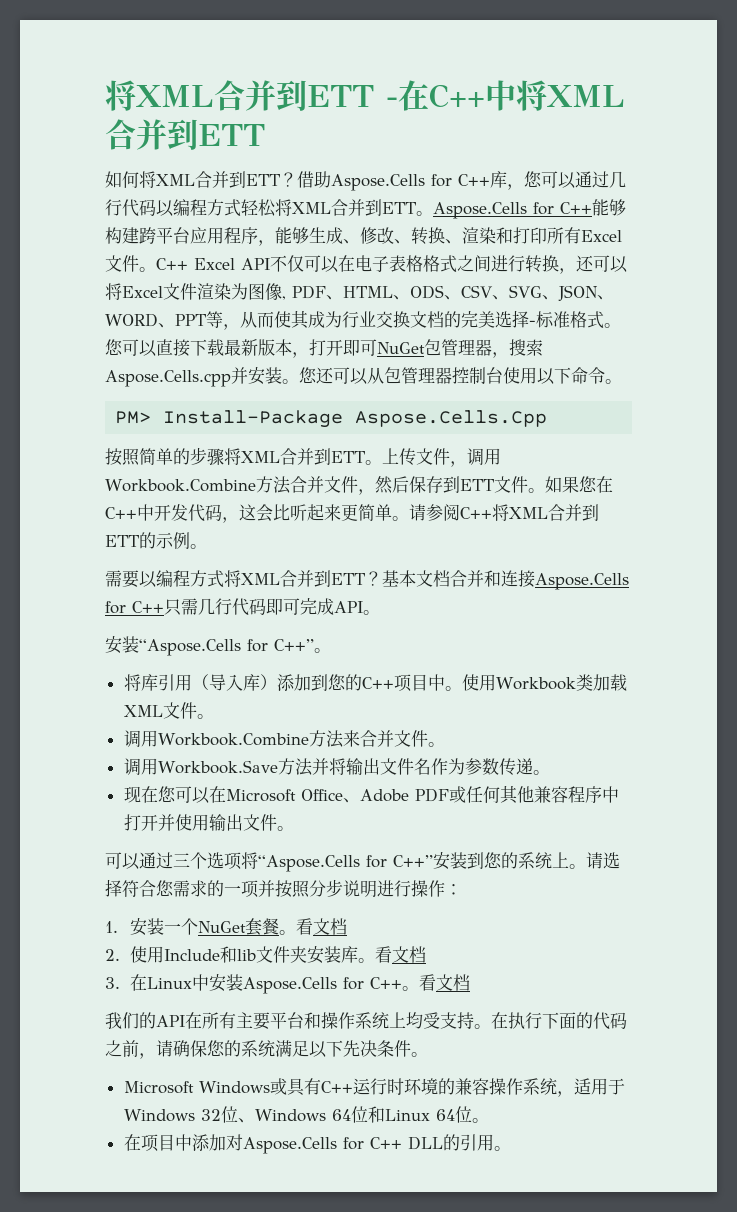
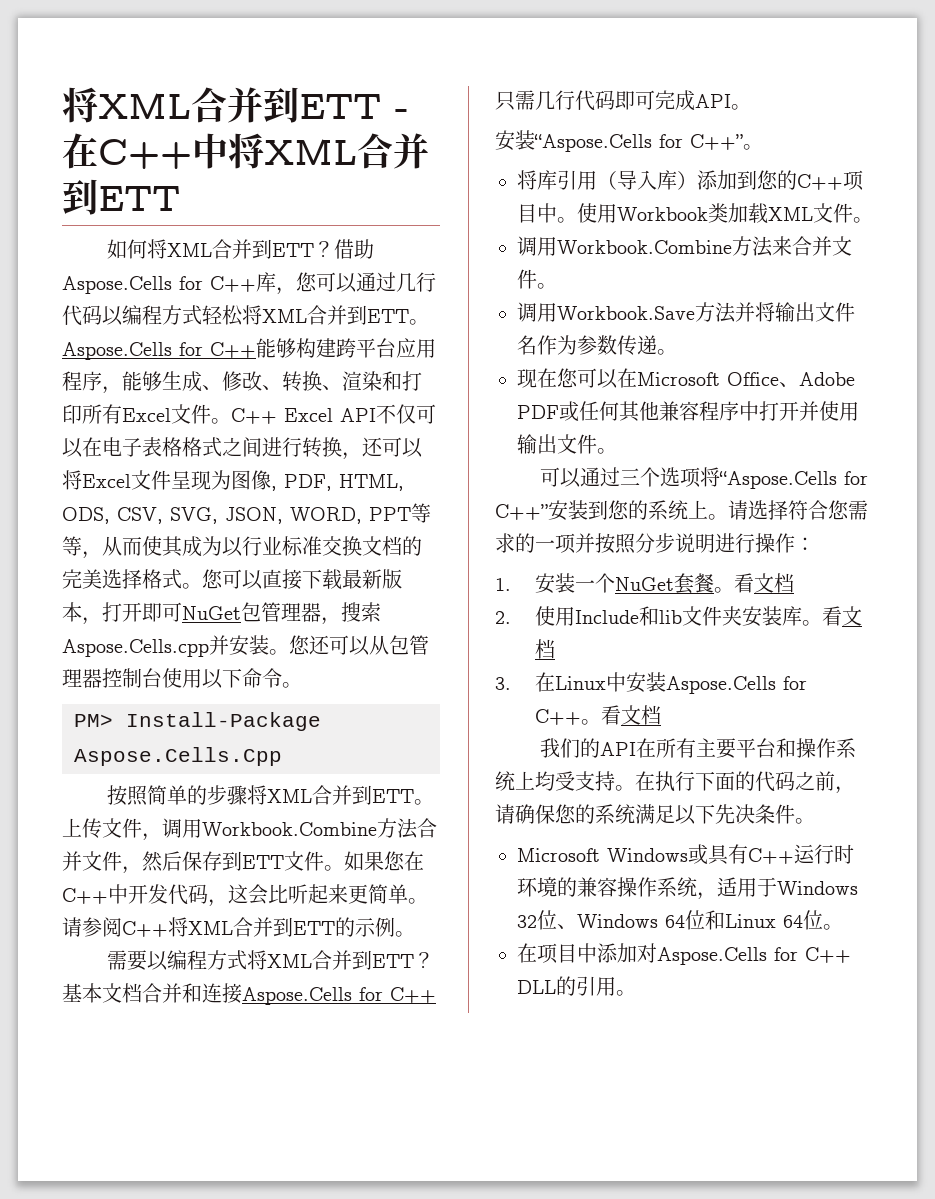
- C++ Excel API不仅可以在电子表格格式之间进行转换，还可以将Excel文件渲染为图像, PDF、HTML、ODS、CSV、SVG、JSON、WORD、PPT等，从而使其成为行业交换文档的完美选择-标准格式。
+ C++ Excel API不仅可以在电子表格格式之间进行转换，还可以将Excel文件呈现为图像, PDF, HTML, ODS, CSV, SVG, JSON, WORD, PPT等等，从而使其成为以行业标准交换文档的完美选择格式。

